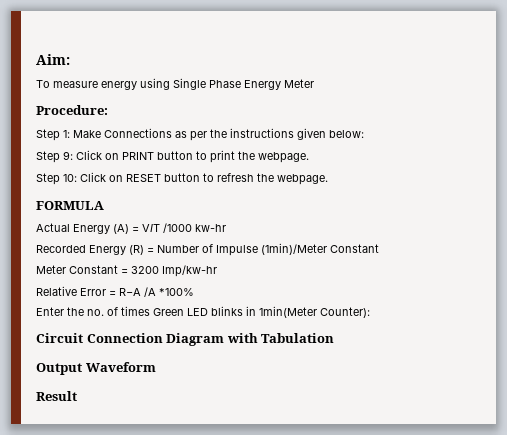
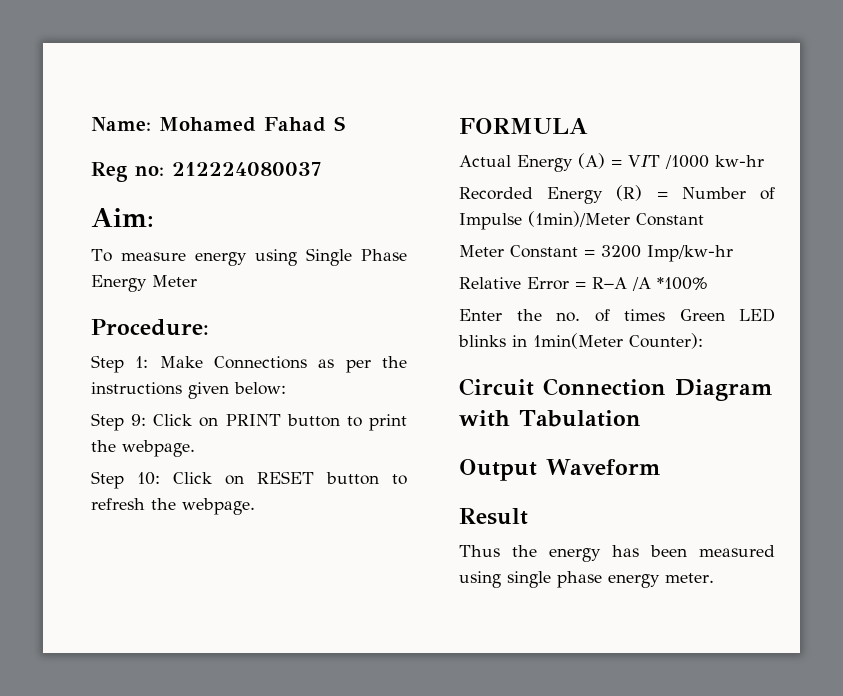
+ Name: Mohamed Fahad S
+ Reg no: 212224080037
+ Thus the energy has been measured using single phase energy meter.

